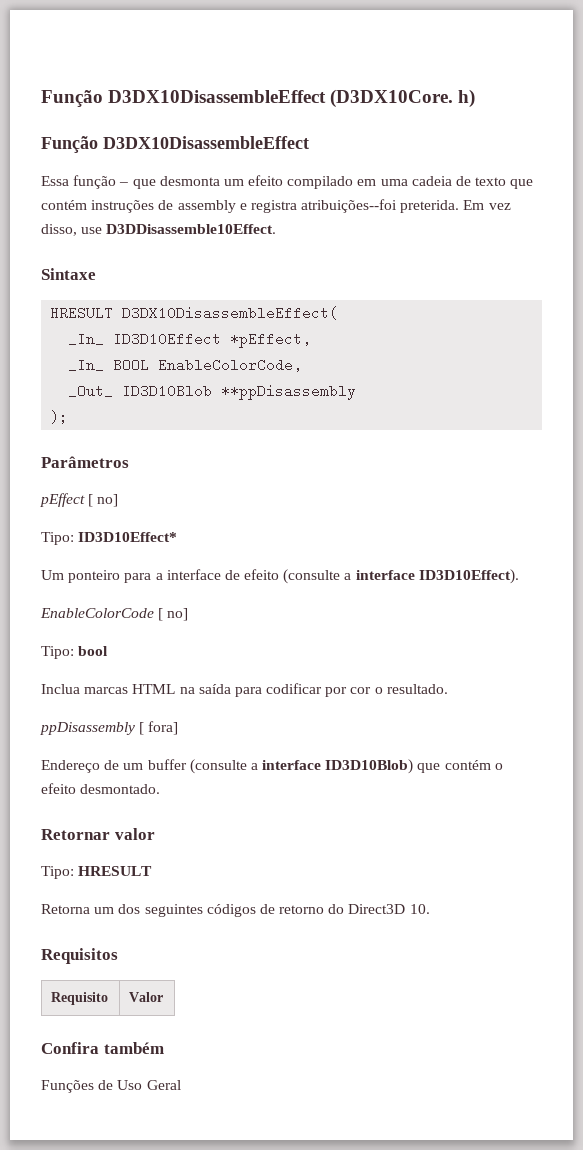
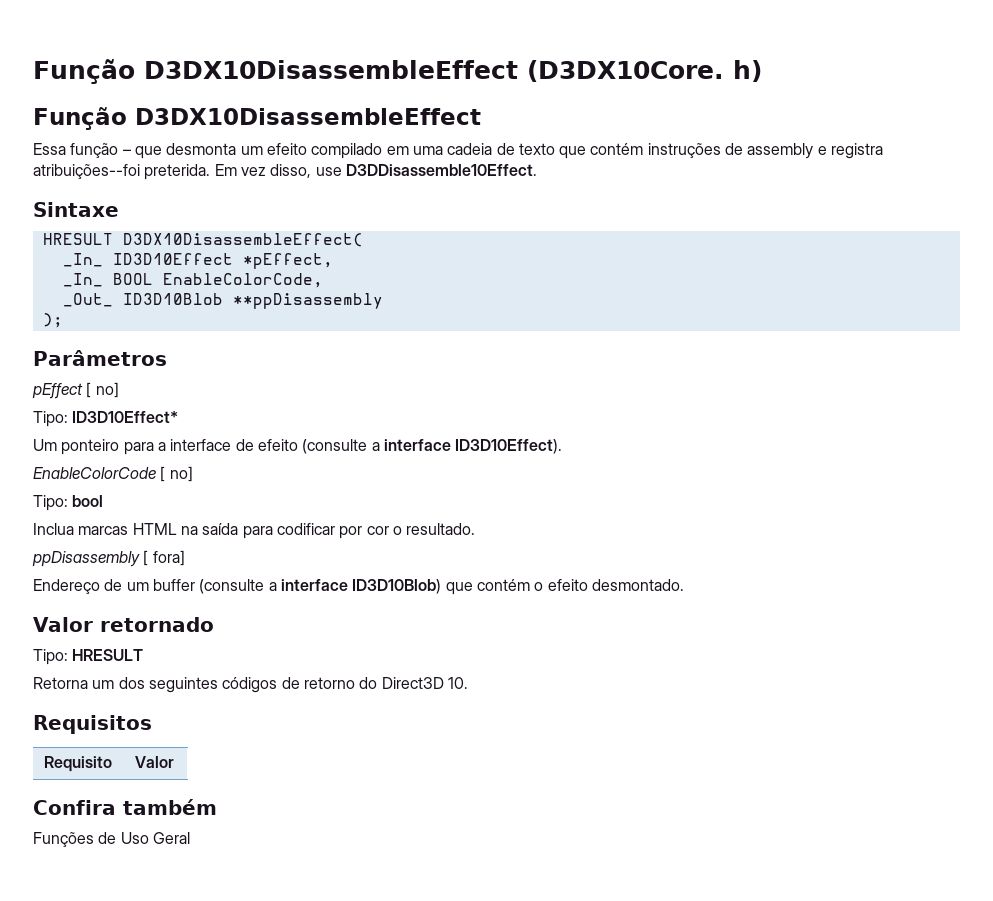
- Retornar valor
+ Valor retornado

